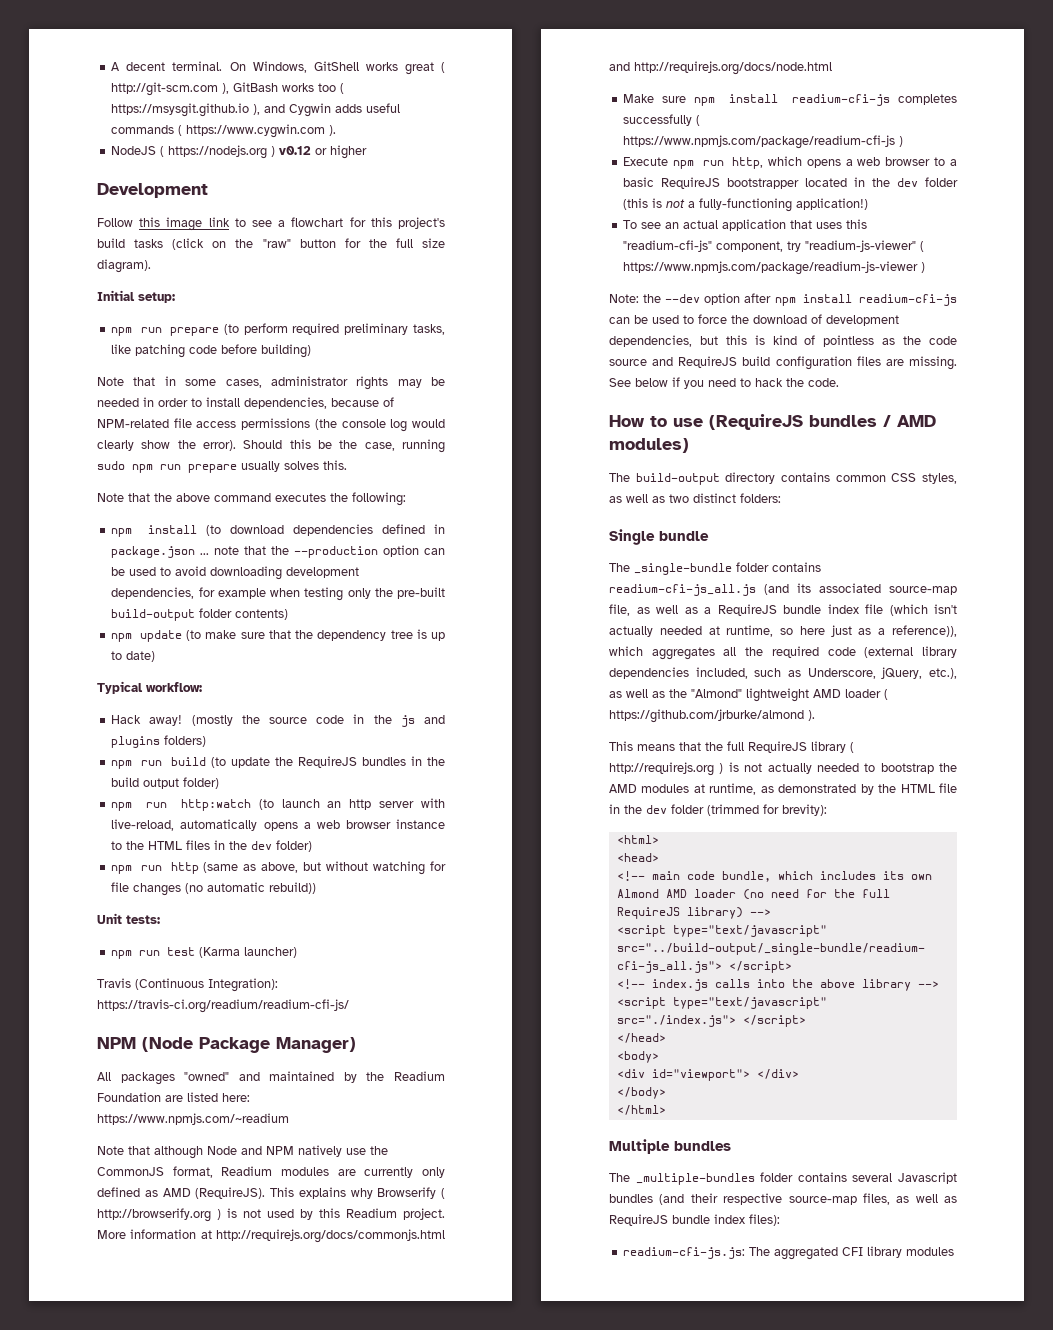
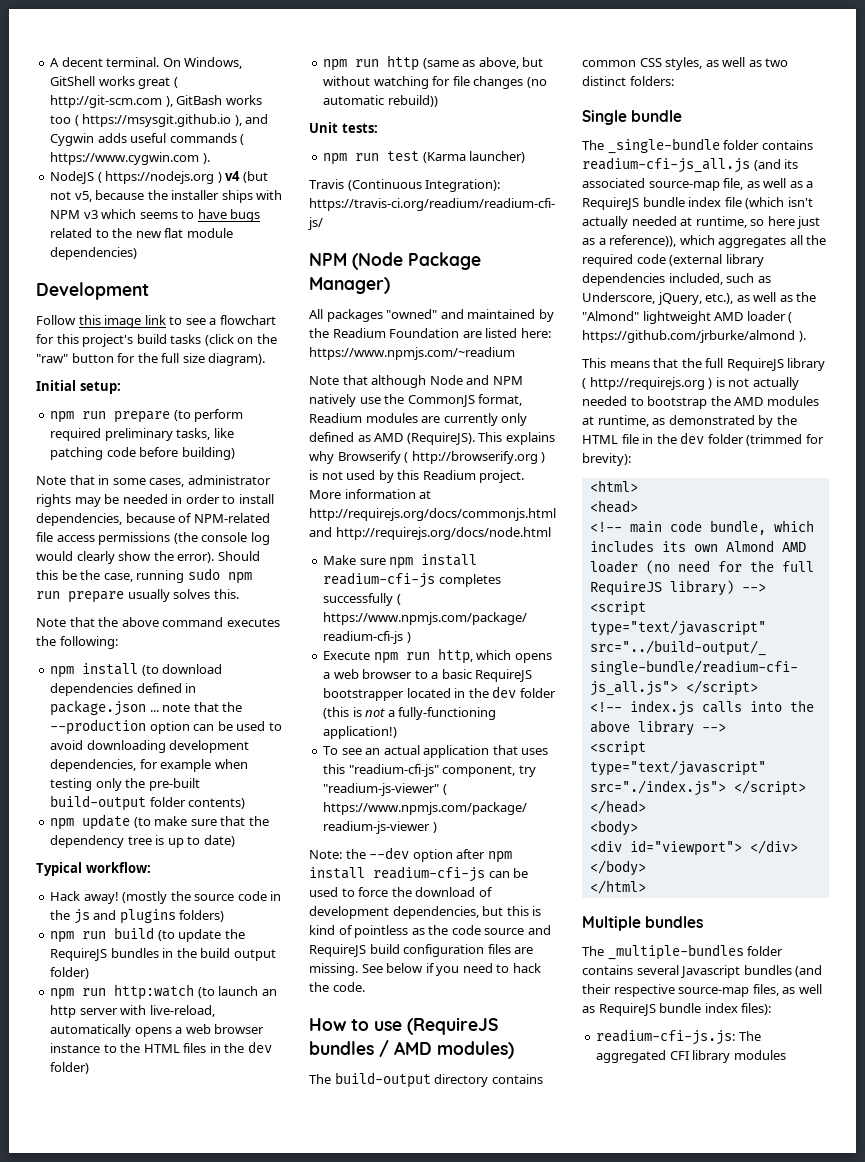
- NodeJS ( https://nodejs.org ) v0.12 or higher
+ NodeJS ( https://nodejs.org ) v4 (but not v5, because the installer ships with NPM v3 which seems to have bugs related to the new flat module dependencies)

